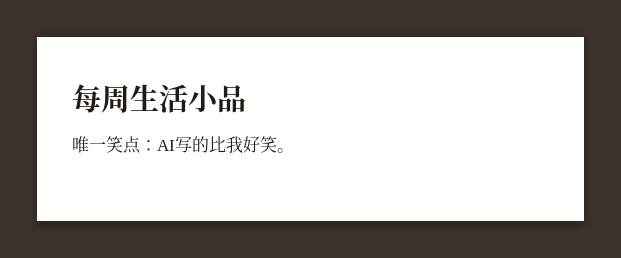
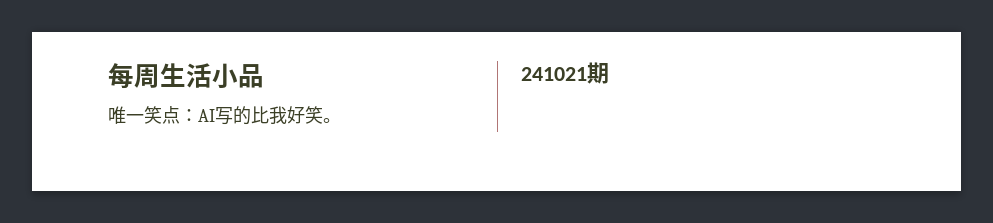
+ 241021期

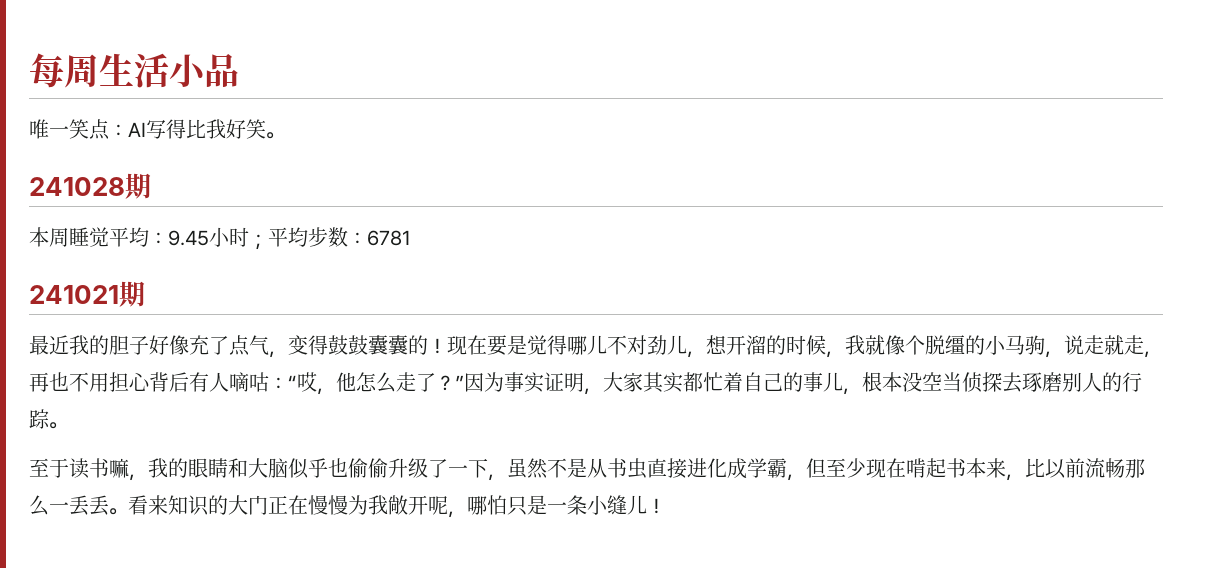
- 唯一笑点：AI写的比我好笑。
+ 唯一笑点：AI写得比我好笑。
+ 241028期
+ 本周睡觉平均：9.45小时；平均步数：6781
  241021期
+ 最近我的胆子好像充了点气，变得鼓鼓囊囊的！现在要是觉得哪儿不对劲儿，想开溜的时候，我就像个脱缰的小马驹，说走就走，再也不用担心背后有人嘀咕：“哎，他怎么走了？”因为事实证明，大家其实都忙着自己的事儿，根本没空当侦探去琢磨别人的行踪。
+ 至于读书嘛，我的眼睛和大脑似乎也偷偷升级了一下，虽然不是从书虫直接进化成学霸，但至少现在啃起书本来，比以前流畅那么一丢丢。看来知识的大门正在慢慢为我敞开呢，哪怕只是一条小缝儿！

